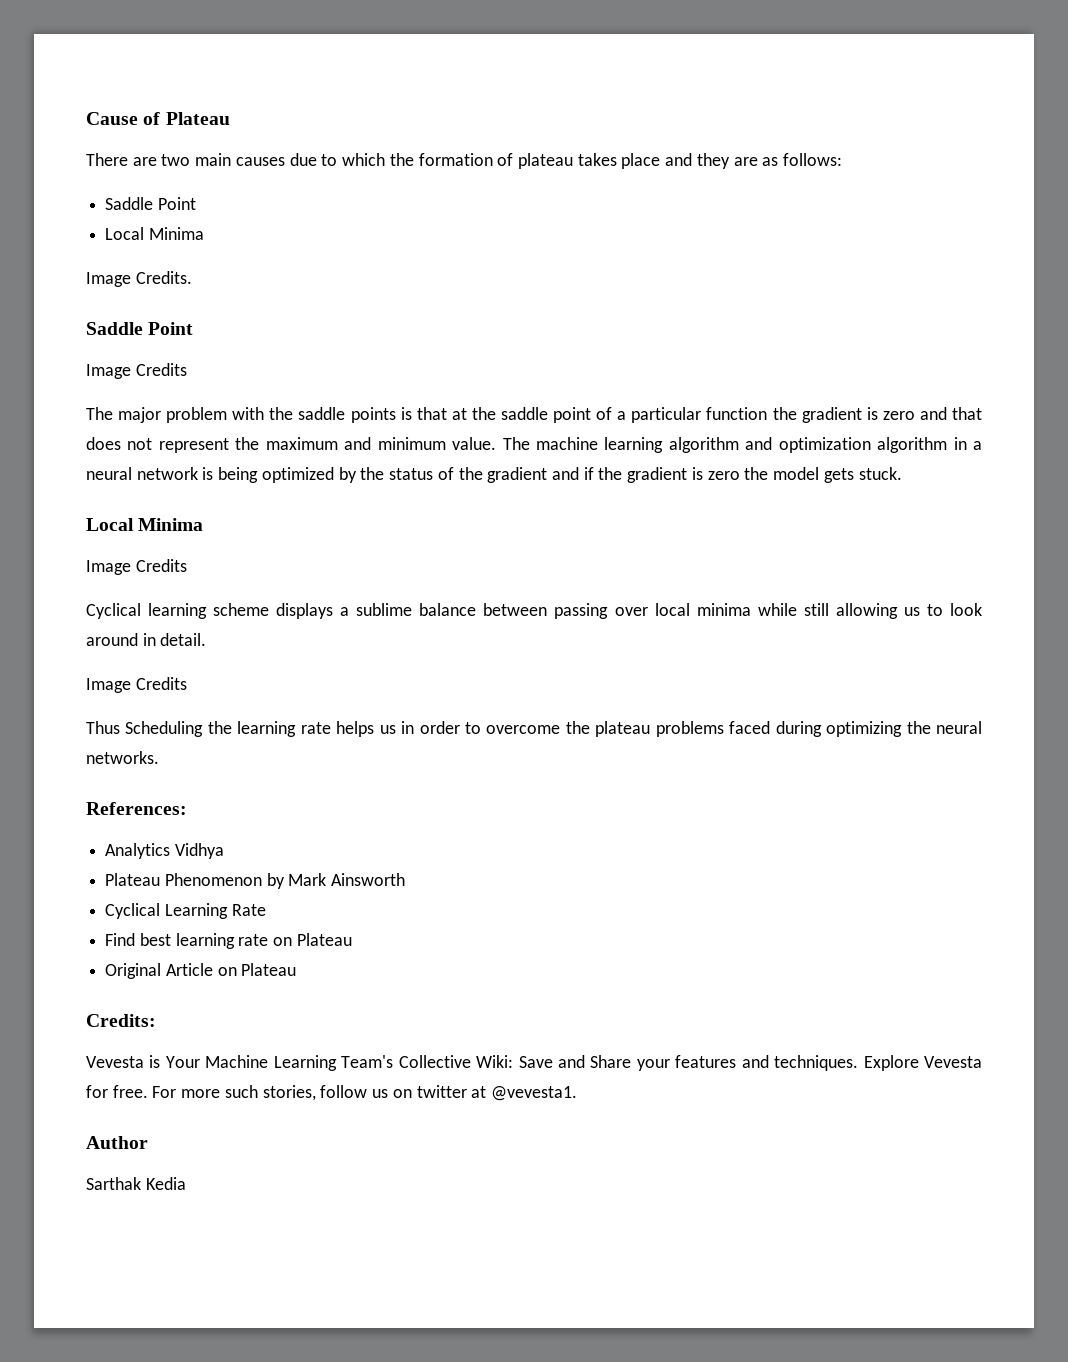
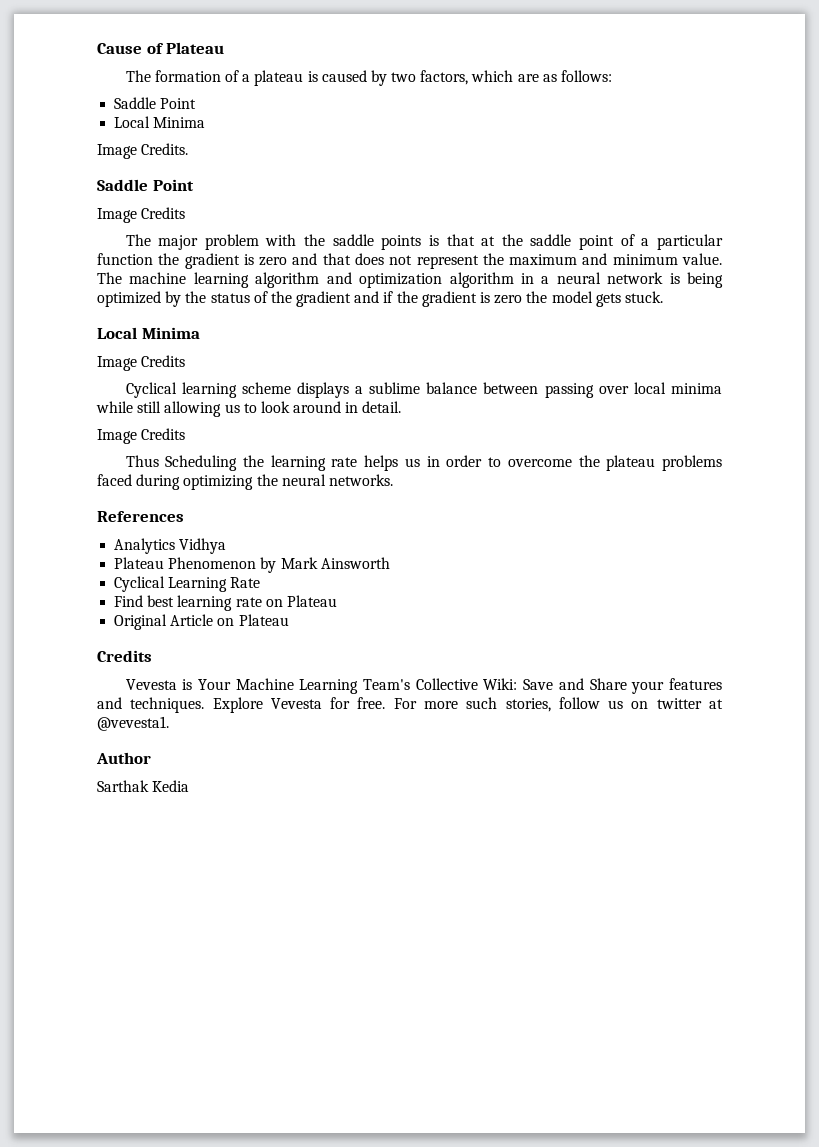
- There are two main causes due to which the formation of plateau takes place and they are as follows:
+ The formation of a plateau is caused by two factors, which are as follows:
- References:
+ References
  Original Article on Plateau
- Credits:
+ Credits

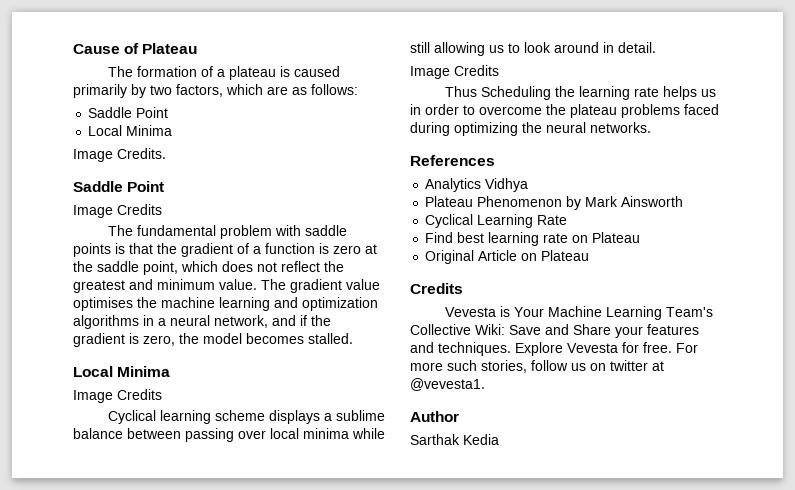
- The formation of a plateau is caused by two factors, which are as follows:
+ The formation of a plateau is caused primarily by two factors, which are as follows:
- The major problem with the saddle points is that at the saddle point of a particular function the gradient is zero and that does not represent the maximum and minimum value. The machine learning algorithm and optimization algorithm in a neural network is being optimized by the status of the gradient and if the gradient is zero the model gets stuck.
+ The fundamental problem with saddle points is that the gradient of a function is zero at the saddle point, which does not reflect the greatest and minimum value. The gradient value optimises the machine learning and optimization algorithms in a neural network, and if the gradient is zero, the model becomes stalled.

